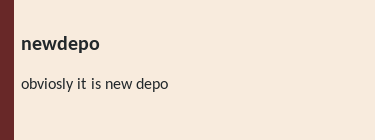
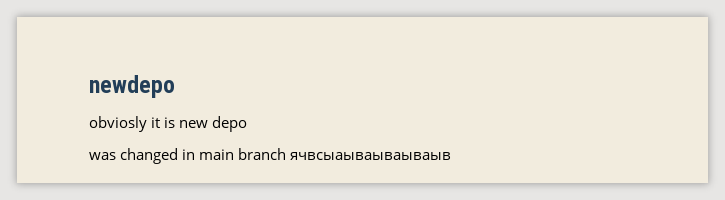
+ was changed in main branch ячвсыаываываываыв

